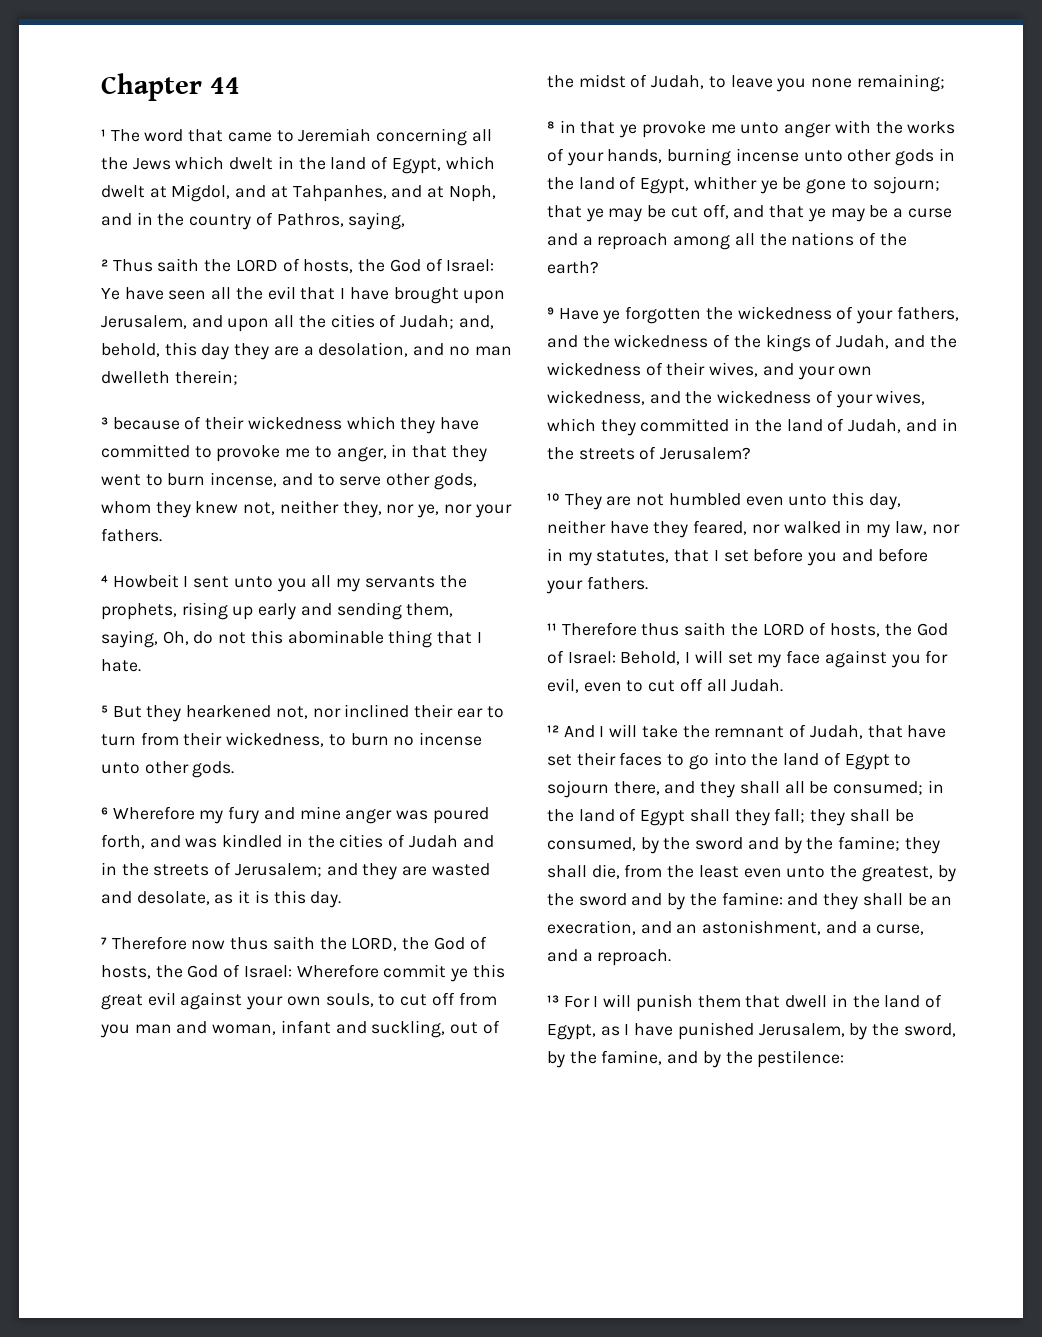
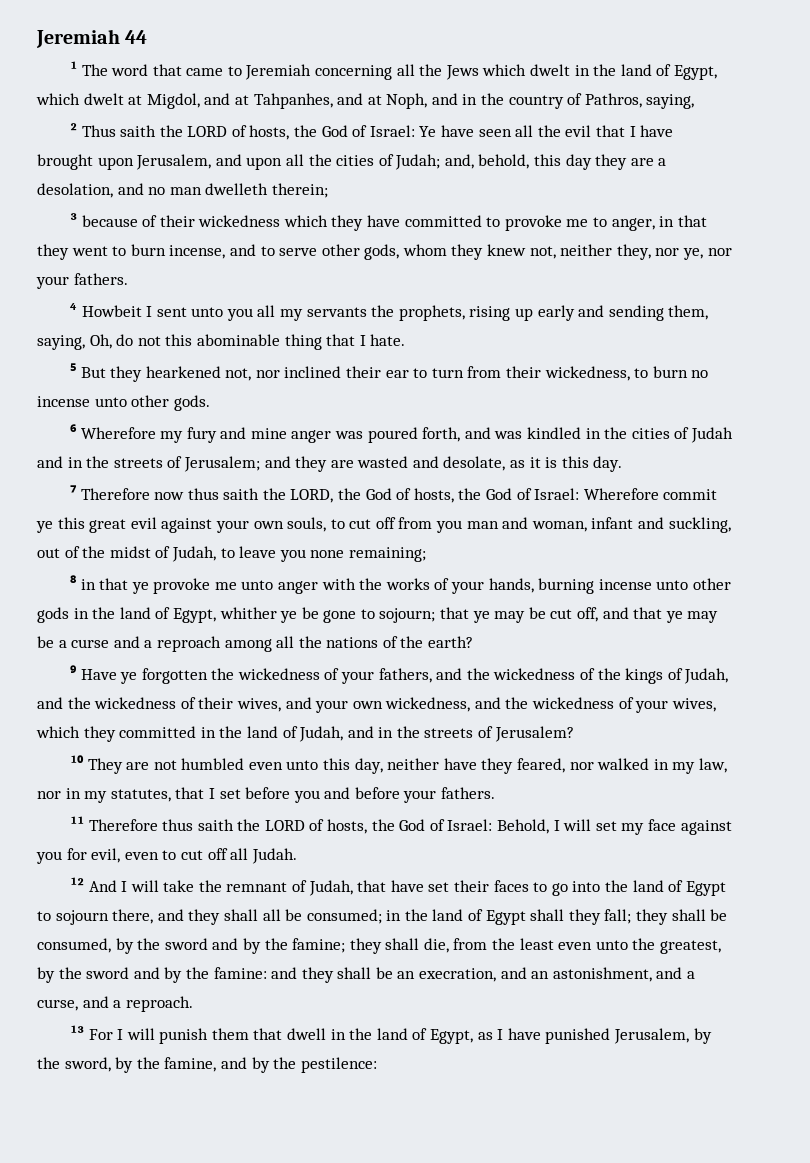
- Chapter 44
+ Jeremiah 44

